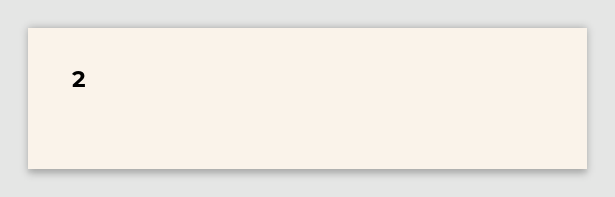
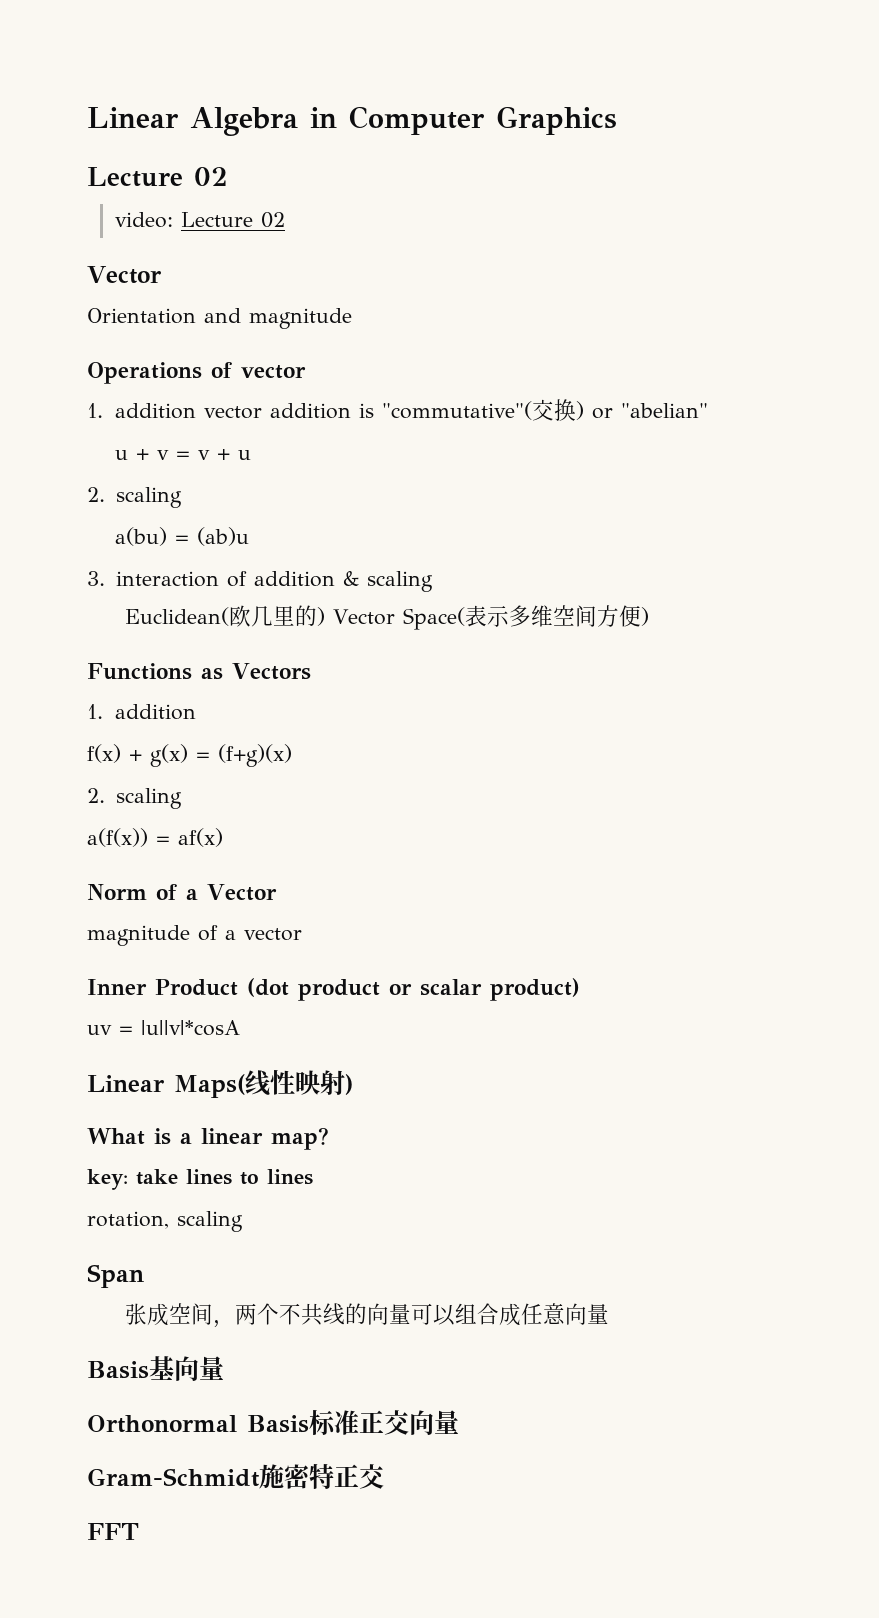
- 2
+ Linear Algebra in Computer Graphics
+ Lecture 02
+ video: Lecture 02
+ Vector
+ Orientation and magnitude
+ Operations of vector
+ 1. addition vector addition is "commutative"(交换) or "abelian"
+ u + v = v + u
+ 2. scaling
+ a(bu) = (ab)u
+ 3. interaction of addition & scaling
+ Euclidean(欧几里的) Vector Space(表示多维空间方便)
+ Functions as Vectors
+ 1. addition
+ f(x) + g(x) = (f+g)(x)
+ 2. scaling
+ a(f(x)) = af(x)
+ Norm of a Vector
+ magnitude of a vector
+ Inner Product (dot product or scalar product)
+ uv = |u||v|*cosA
+ Linear Maps(线性映射)
+ What is a linear map?
+ key: take lines to lines
+ rotation, scaling
+ Span
+ 张成空间，两个不共线的向量可以组合成任意向量
+ Basis基向量
+ Orthonormal Basis标准正交向量
+ Gram-Schmidt施密特正交
+ FFT

